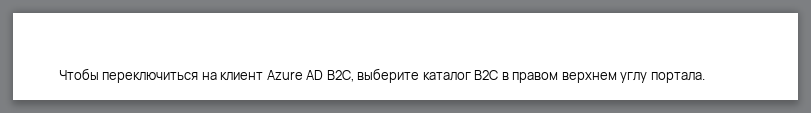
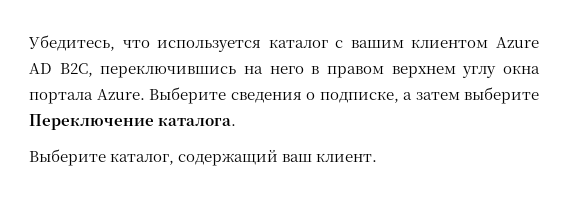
- Чтобы переключиться на клиент Azure AD B2C, выберите каталог B2C в правом верхнем углу портала.
+ Убедитесь, что используется каталог с вашим клиентом Azure AD B2C, переключившись на него в правом верхнем углу окна портала Azure. Выберите сведения о подписке, а затем выберите Переключение каталога.
+ Выберите каталог, содержащий ваш клиент.

